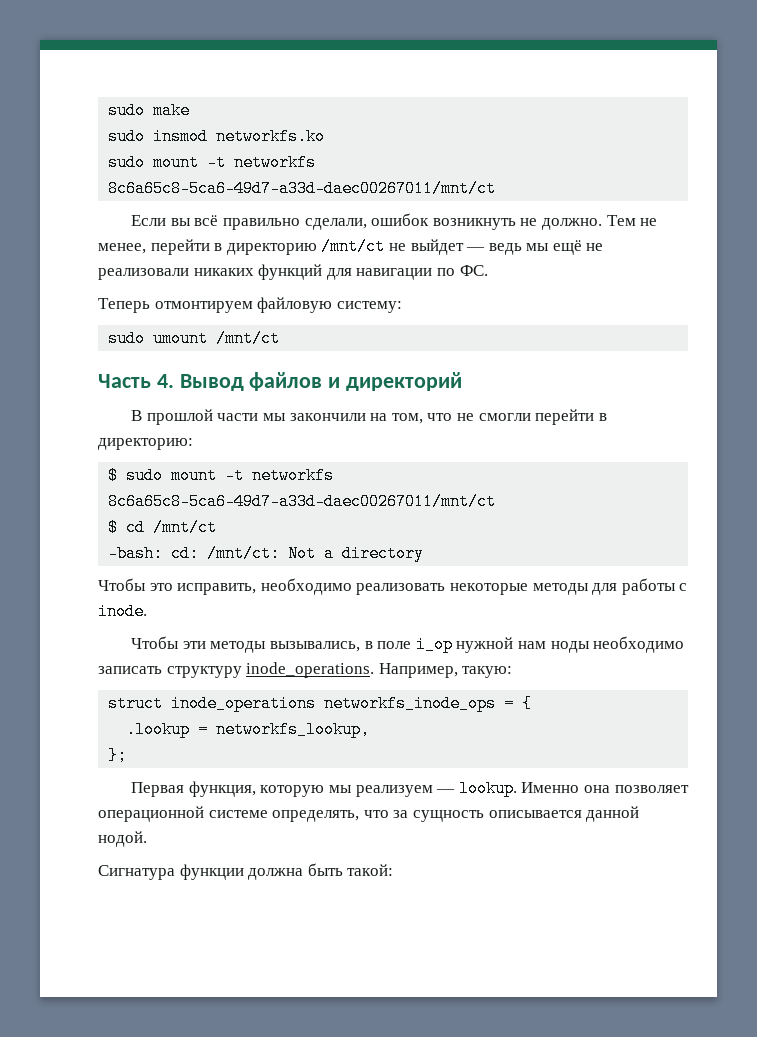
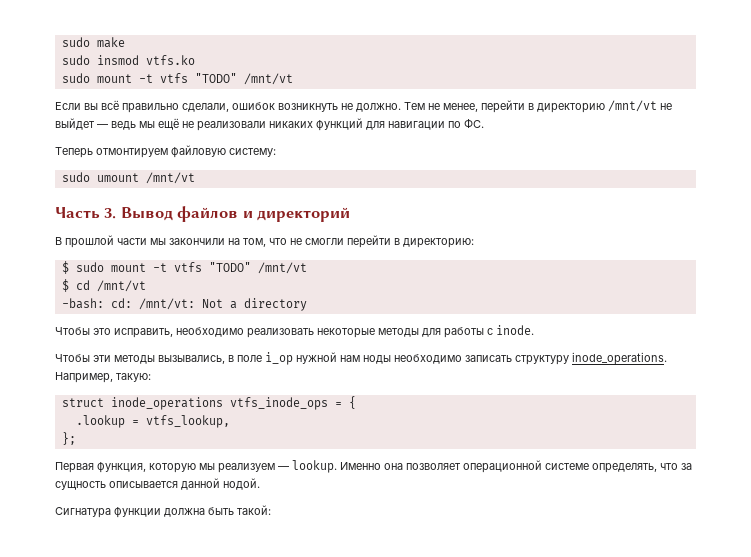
- sudo insmod networkfs.ko
- sudo mount -t networkfs 8c6a65c8-5ca6-49d7-a33d-daec00267011/mnt/ct
+ sudo insmod vtfs.ko
+ sudo mount -t vtfs "TODO" /mnt/vt
- Тем не менее, перейти в директорию /mnt/ct не выйдет — ведь мы ещё не реализовали никаких функций для навигации по ФС.
+ Тем не менее, перейти в директорию /mnt/vt не выйдет — ведь мы ещё не реализовали никаких функций для навигации по ФС.
- sudo umount /mnt/ct
+ sudo umount /mnt/vt
- Часть 4. Вывод файлов и директорий
+ Часть 3. Вывод файлов и директорий
- $ sudo mount -t networkfs 8c6a65c8-5ca6-49d7-a33d-daec00267011/mnt/ct
+ $ sudo mount -t vtfs "TODO" /mnt/vt
- $ cd /mnt/ct
+ $ cd /mnt/vt
- -bash: cd: /mnt/ct: Not a directory
+ -bash: cd: /mnt/vt: Not a directory
- struct inode_operations networkfs_inode_ops = {
+ struct inode_operations vtfs_inode_ops = {
- .lookup = networkfs_lookup,
+ .lookup = vtfs_lookup,

